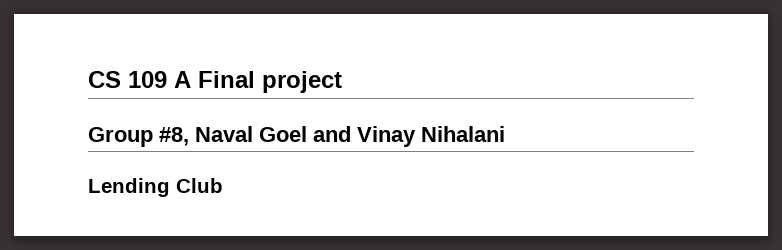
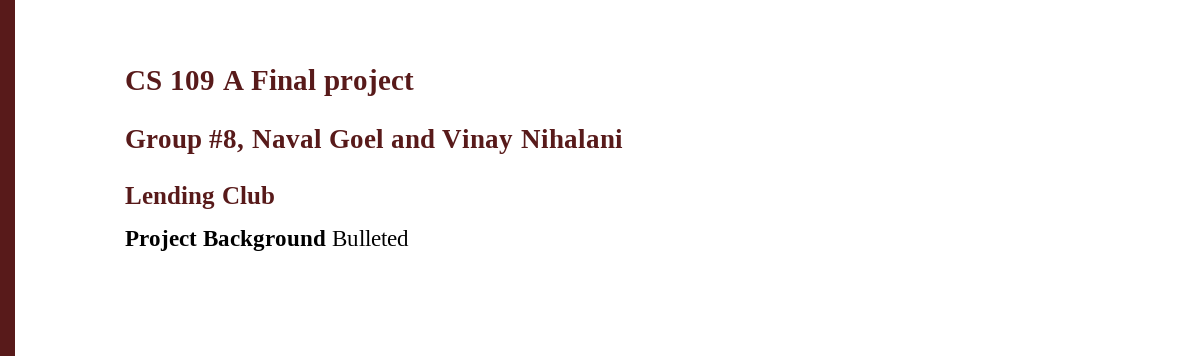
+ Project Background Bulleted

